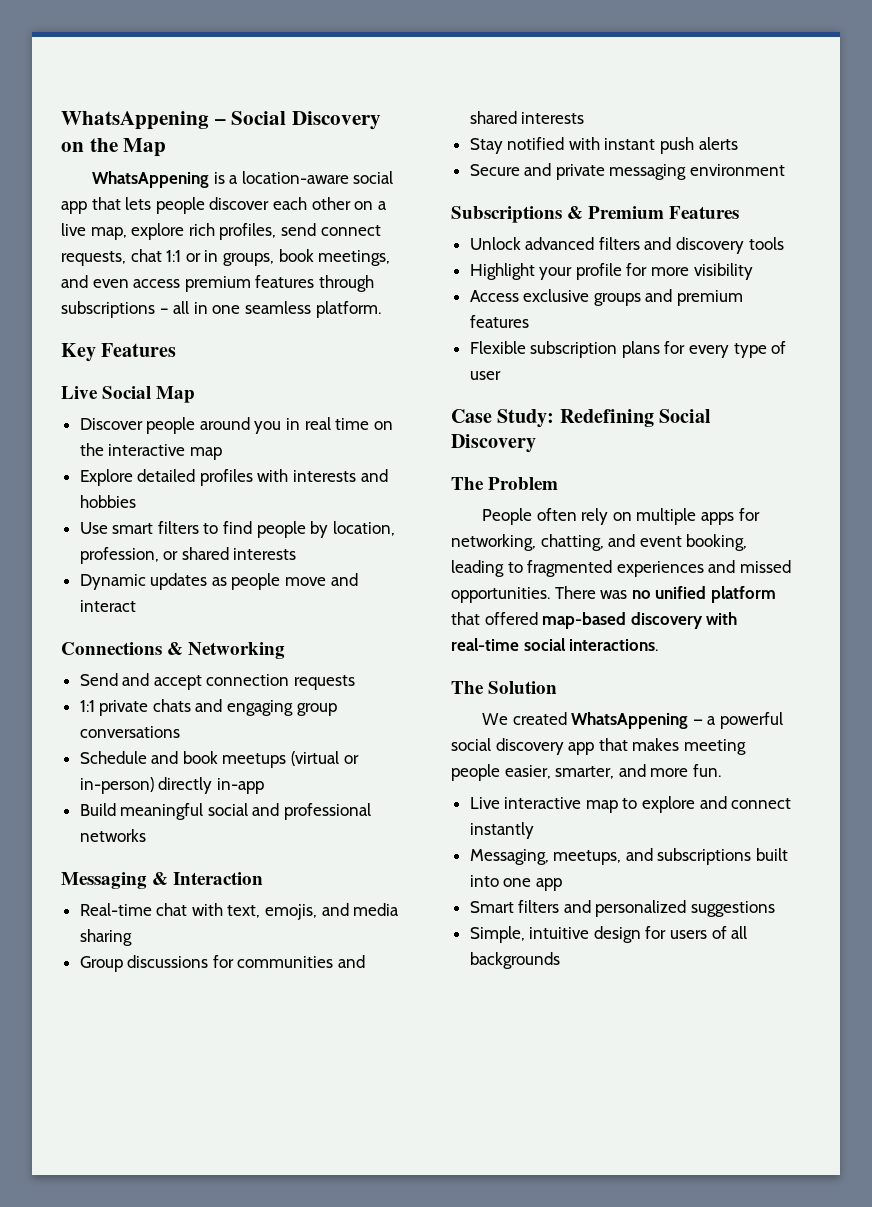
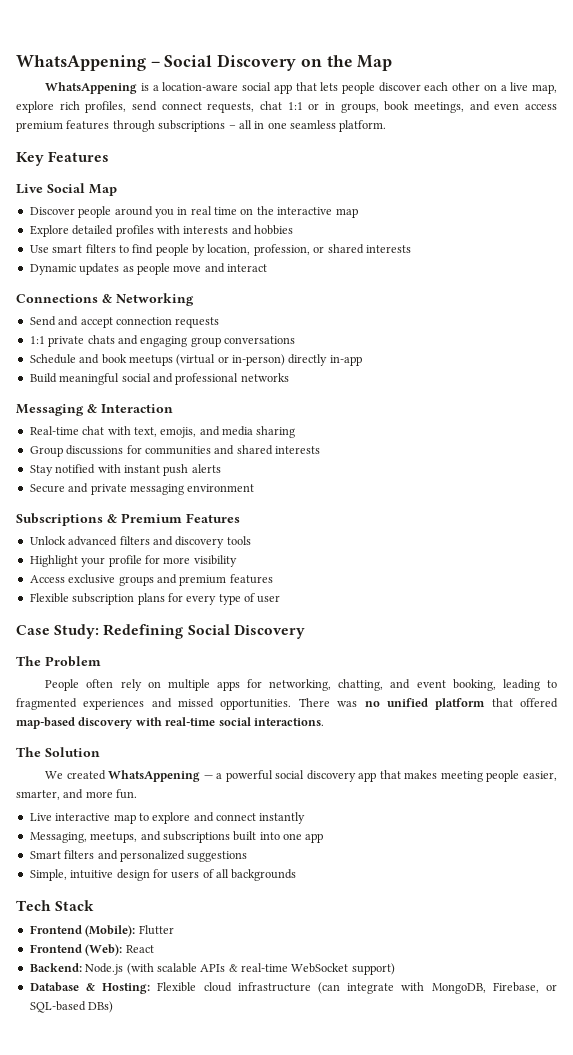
+ Tech Stack
+ Frontend (Mobile): Flutter
+ Frontend (Web): React
+ Backend: Node.js (with scalable APIs & real-time WebSocket support)
+ Database & Hosting: Flexible cloud infrastructure (can integrate with MongoDB, Firebase, or SQL-based DBs)

